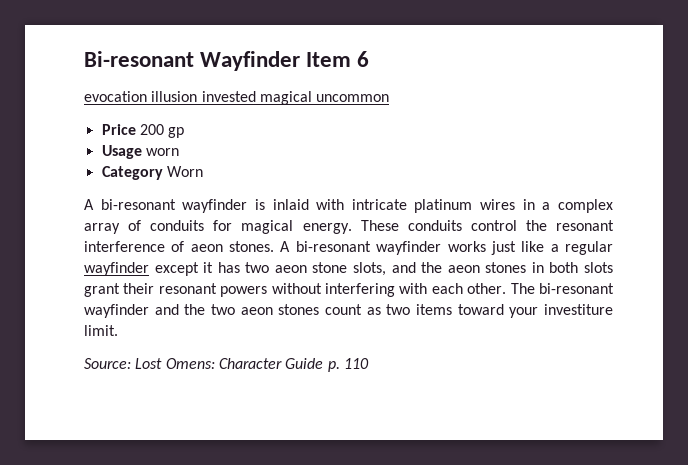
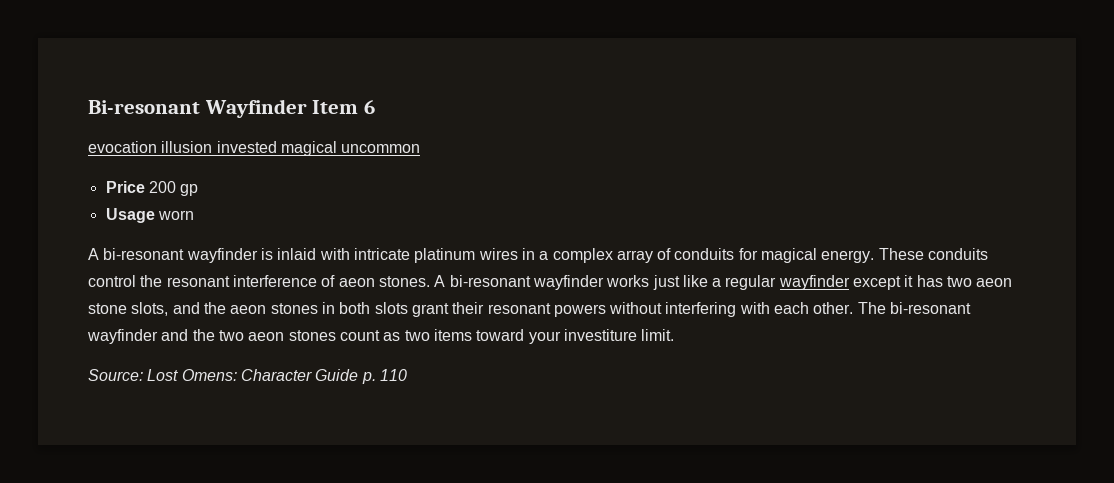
- Category Worn

